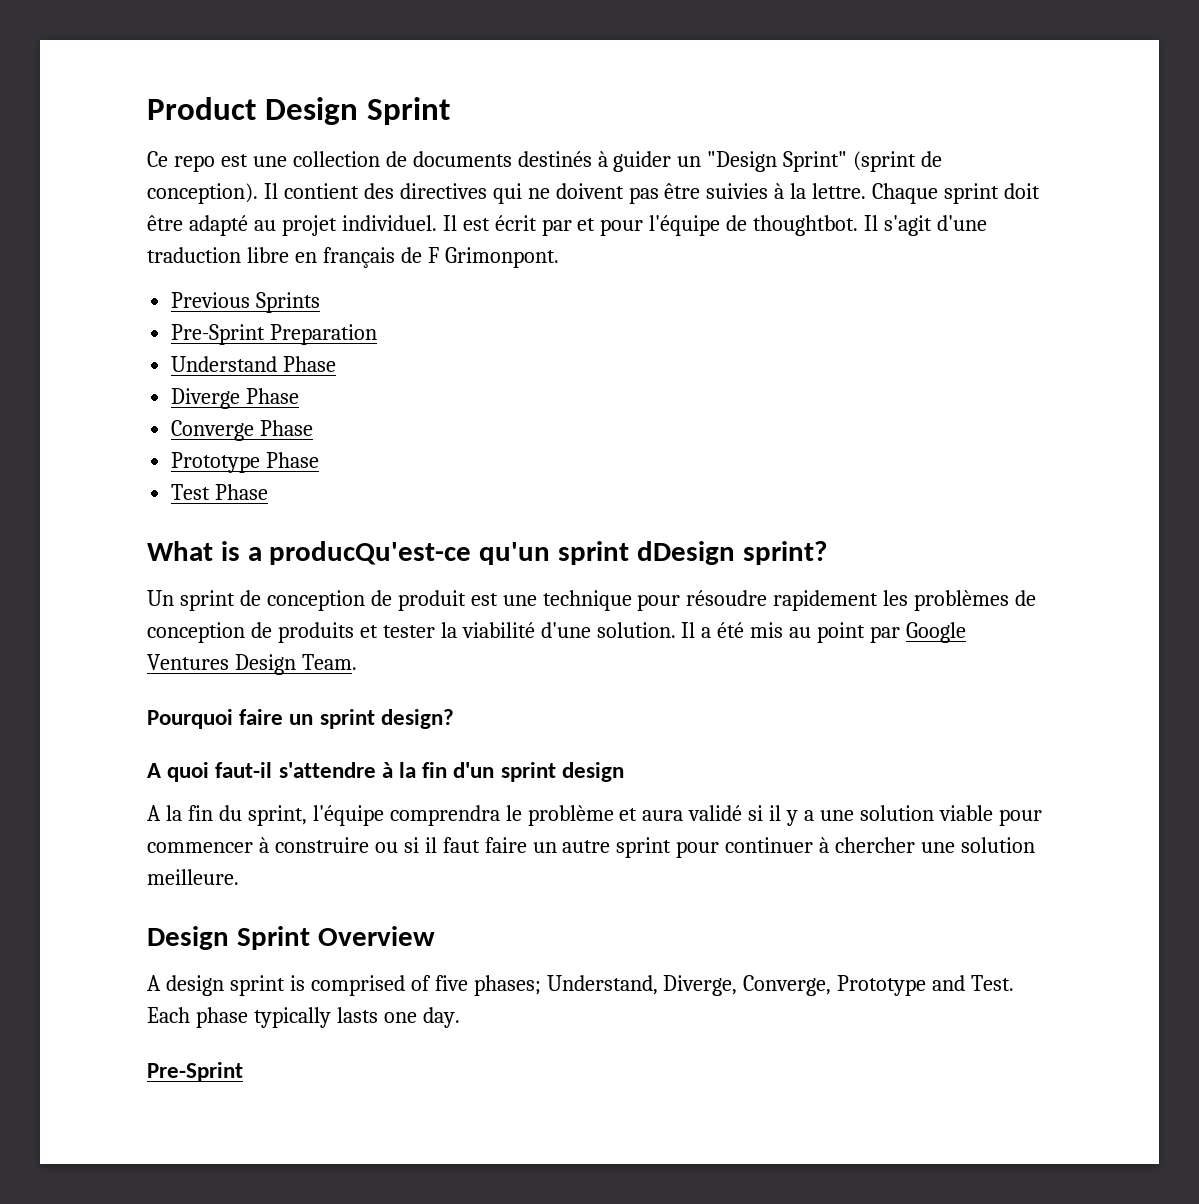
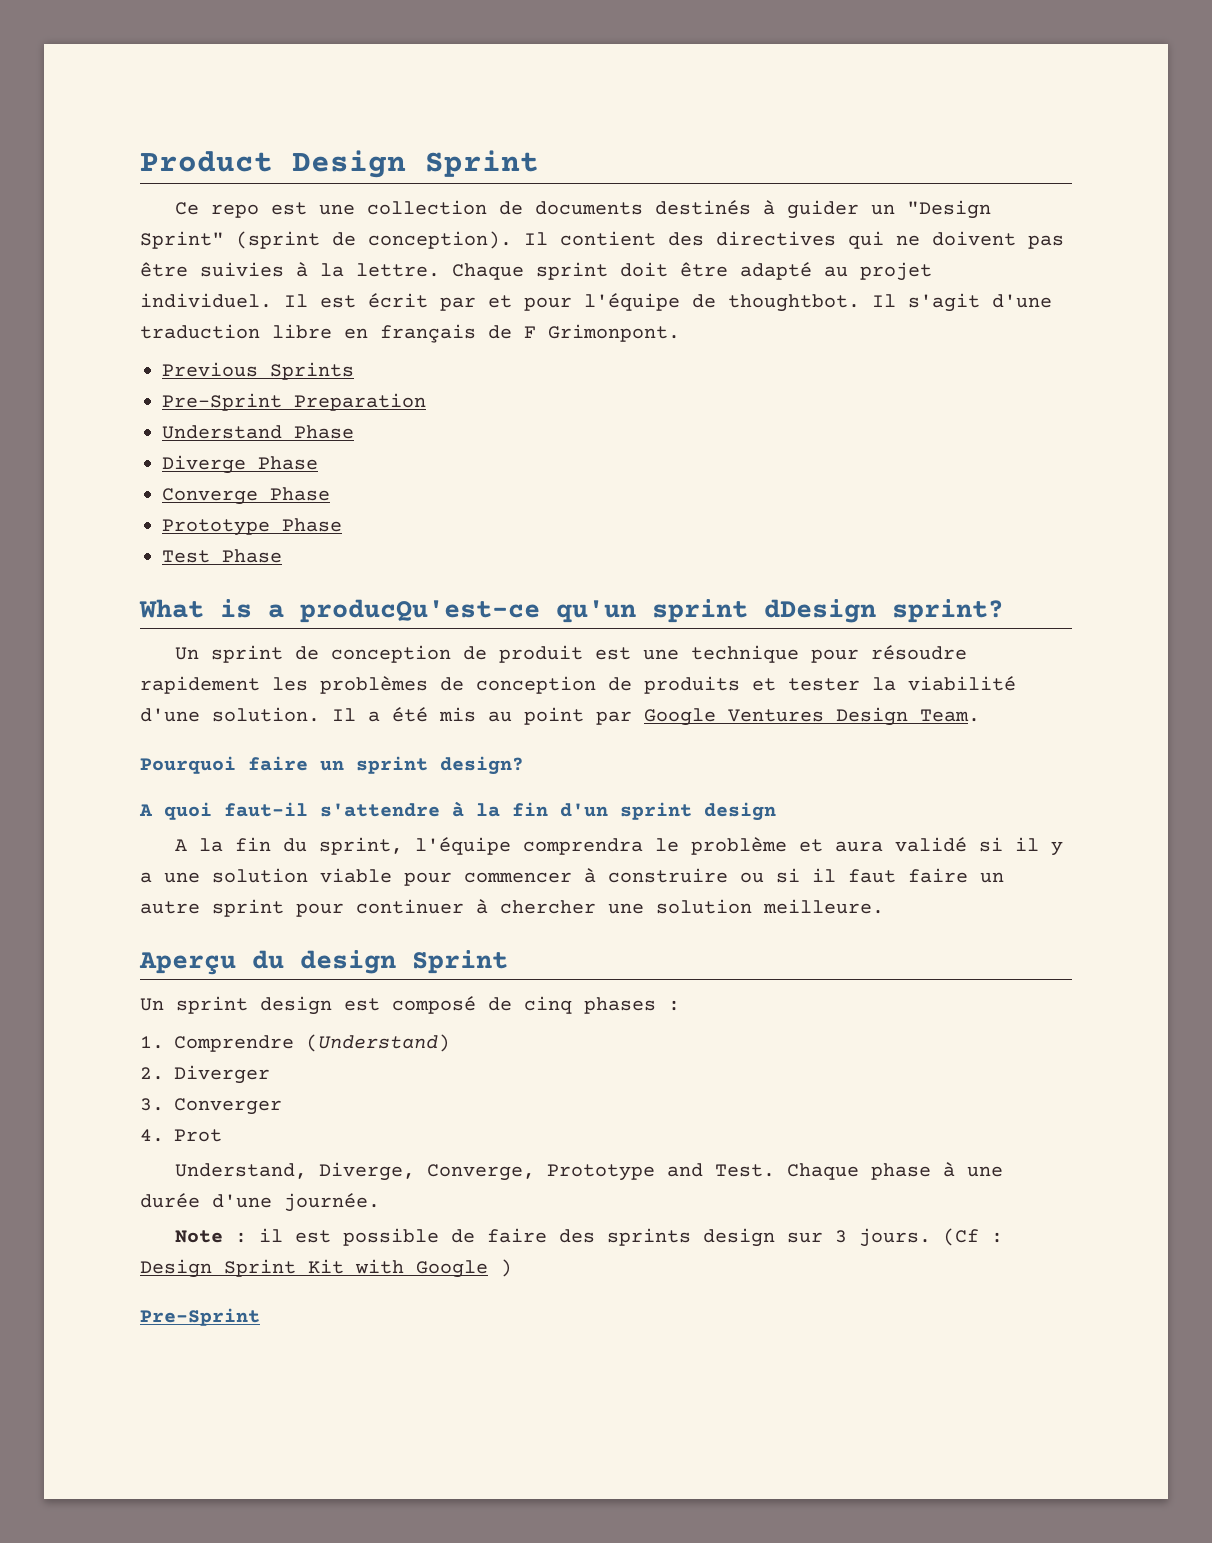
- Design Sprint Overview
- A design sprint is comprised of five phases; Understand, Diverge, Converge, Prototype and Test.
+ Aperçu du design Sprint
+ Un sprint design est composé de cinq phases :
+ 1. Comprendre (Understand)
+ 2. Diverger
+ 3. Converger
+ 4. Prot
+ Understand, Diverge, Converge, Prototype and Test.
- Each phase typically lasts one day.
+ Chaque phase à une durée d'une journée.
+ Note : il est possible de faire des sprints design sur 3 jours. (Cf : Design Sprint Kit with Google )

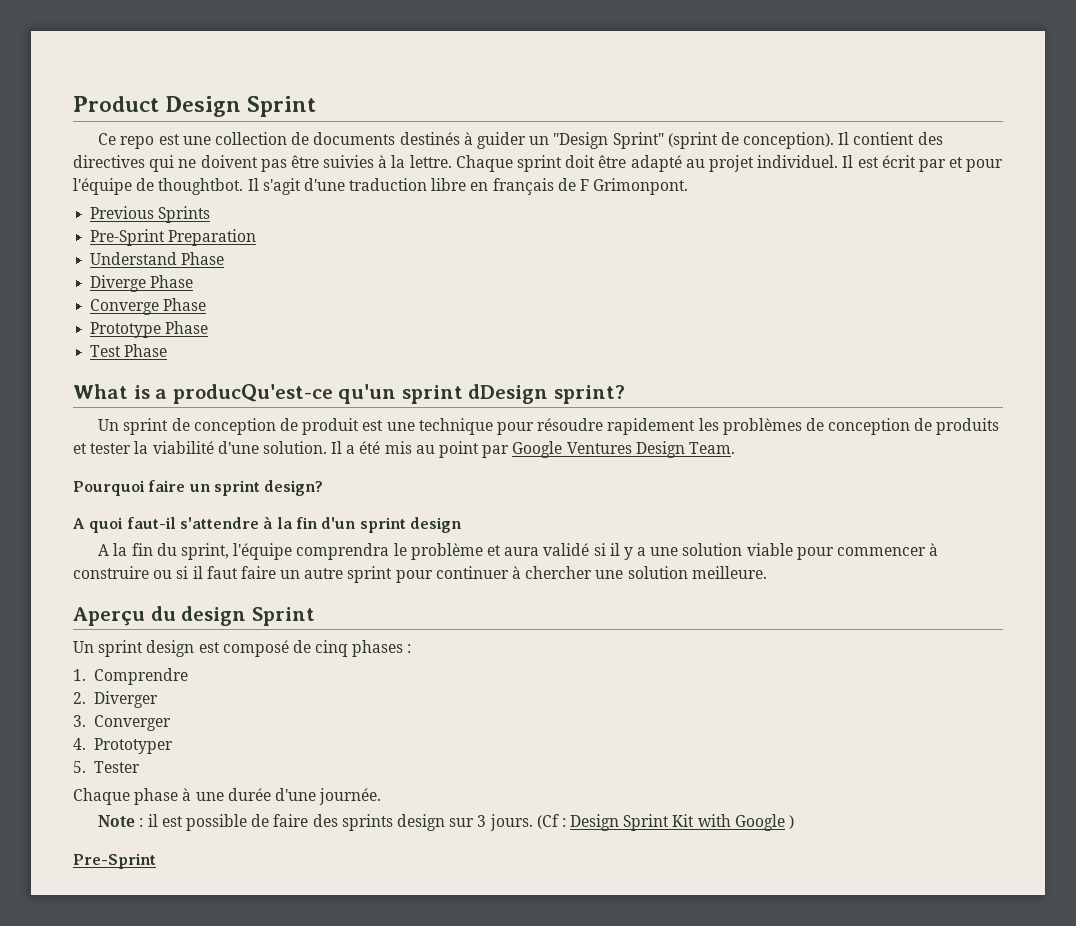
- 1. Comprendre (Understand)
+ 1. Comprendre
- 4. Prot
- Understand, Diverge, Converge, Prototype and Test. Chaque phase à une durée d'une journée.
+ 4. Prototyper
+ 5. Tester
+ Chaque phase à une durée d'une journée.

